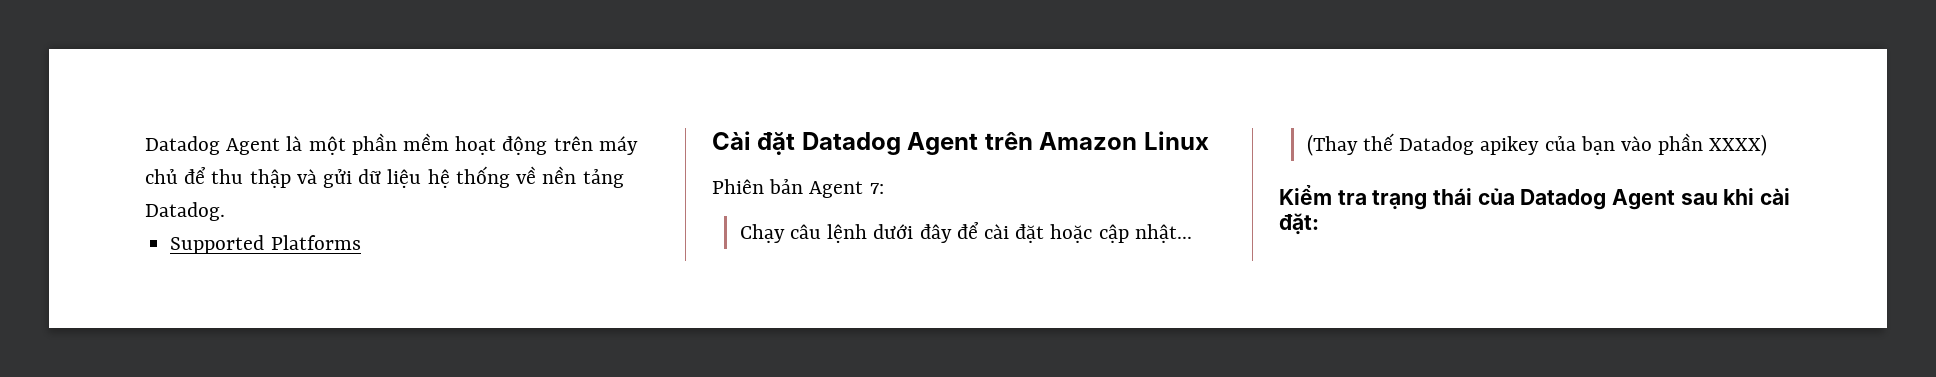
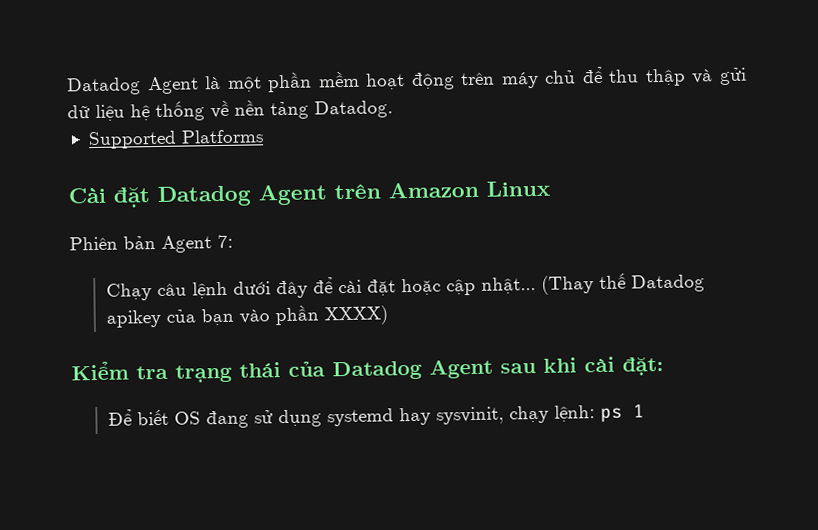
+ Để biết OS đang sử dụng systemd hay sysvinit, chạy lệnh: ps 1

